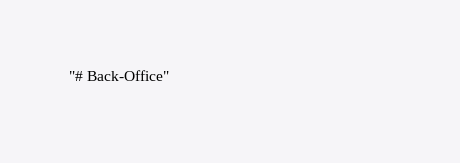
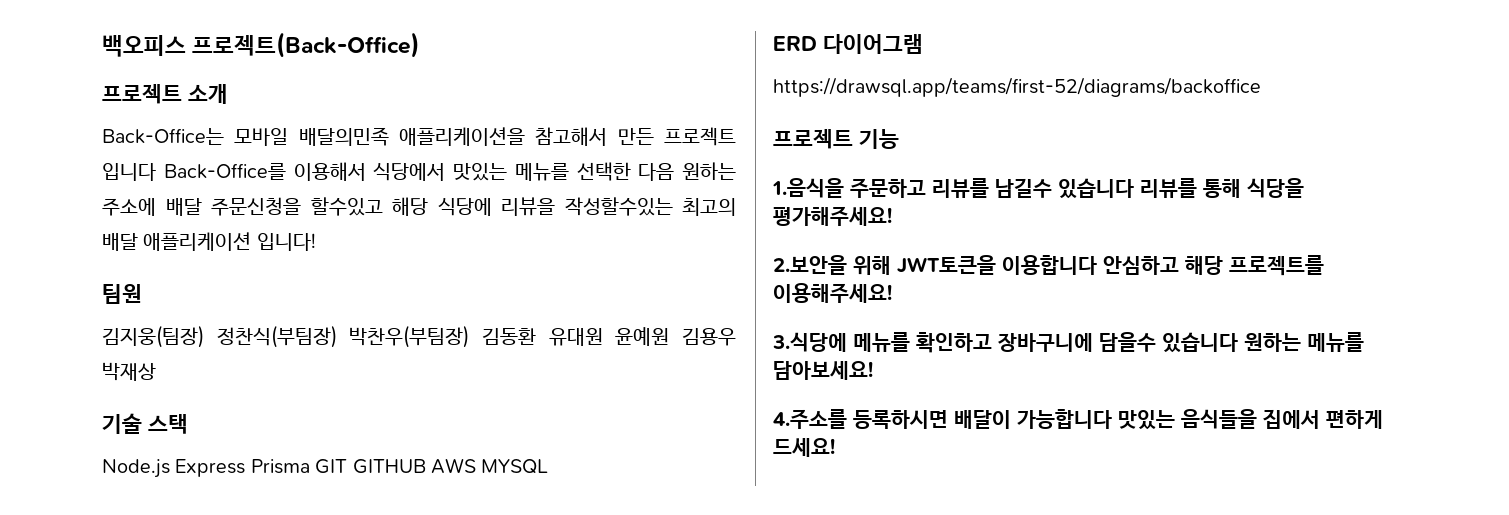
- "# Back-Office"
+ 백오피스 프로젝트(Back-Office)
+ 프로젝트 소개
+ Back-Office는 모바일 배달의민족 애플리케이션을 참고해서 만든 프로젝트 입니다 Back-Office를 이용해서 식당에서 맛있는 메뉴를 선택한 다음 원하는 주소에 배달 주문신청을 할수있고 해당 식당에 리뷰을 작성할수있는 최고의 배달 애플리케이션 입니다!
+ 팀원
+ 김지웅(팀장) 정찬식(부팀장) 박찬우(부팀장) 김동환 유대원 윤예원 김용우 박재상
+ 기술 스택
+ Node.js Express Prisma GIT GITHUB AWS MYSQL
+ ERD 다이어그램
+ https://drawsql.app/teams/first-52/diagrams/backoffice
+ 프로젝트 기능
+ 1.음식을 주문하고 리뷰를 남길수 있습니다 리뷰를 통해 식당을 평가해주세요!
+ 2.보안을 위해 JWT토큰을 이용합니다 안심하고 해당 프로젝트를 이용해주세요!
+ 3.식당에 메뉴를 확인하고 장바구니에 담을수 있습니다 원하는 메뉴를 담아보세요!
+ 4.주소를 등록하시면 배달이 가능합니다 맛있는 음식들을 집에서 편하게 드세요!

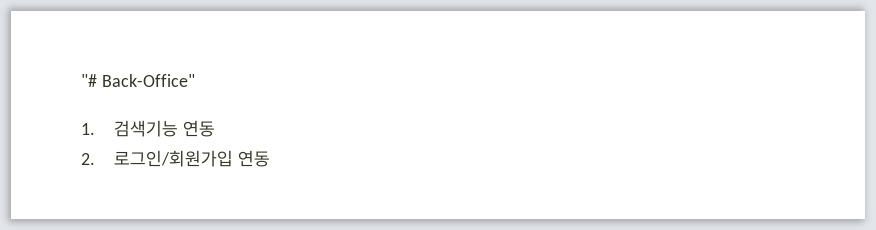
- 백오피스 프로젝트(Back-Office)
- 프로젝트 소개
- Back-Office는 모바일 배달의민족 애플리케이션을 참고해서 만든 프로젝트 입니다 Back-Office를 이용해서 식당에서 맛있는 메뉴를 선택한 다음 원하는 주소에 배달 주문신청을 할수있고 해당 식당에 리뷰을 작성할수있는 최고의 배달 애플리케이션 입니다!
- 팀원
- 김지웅(팀장) 정찬식(부팀장) 박찬우(부팀장) 김동환 유대원 윤예원 김용우 박재상
- 기술 스택
- Node.js Express Prisma GIT GITHUB AWS MYSQL
- ERD 다이어그램
- https://drawsql.app/teams/first-52/diagrams/backoffice
- 프로젝트 기능
- 1.음식을 주문하고 리뷰를 남길수 있습니다 리뷰를 통해 식당을 평가해주세요!
- 2.보안을 위해 JWT토큰을 이용합니다 안심하고 해당 프로젝트를 이용해주세요!
- 3.식당에 메뉴를 확인하고 장바구니에 담을수 있습니다 원하는 메뉴를 담아보세요!
- 4.주소를 등록하시면 배달이 가능합니다 맛있는 음식들을 집에서 편하게 드세요!
+ "# Back-Office"
+ 1. 검색기능 연동
+ 2. 로그인/회원가입 연동

